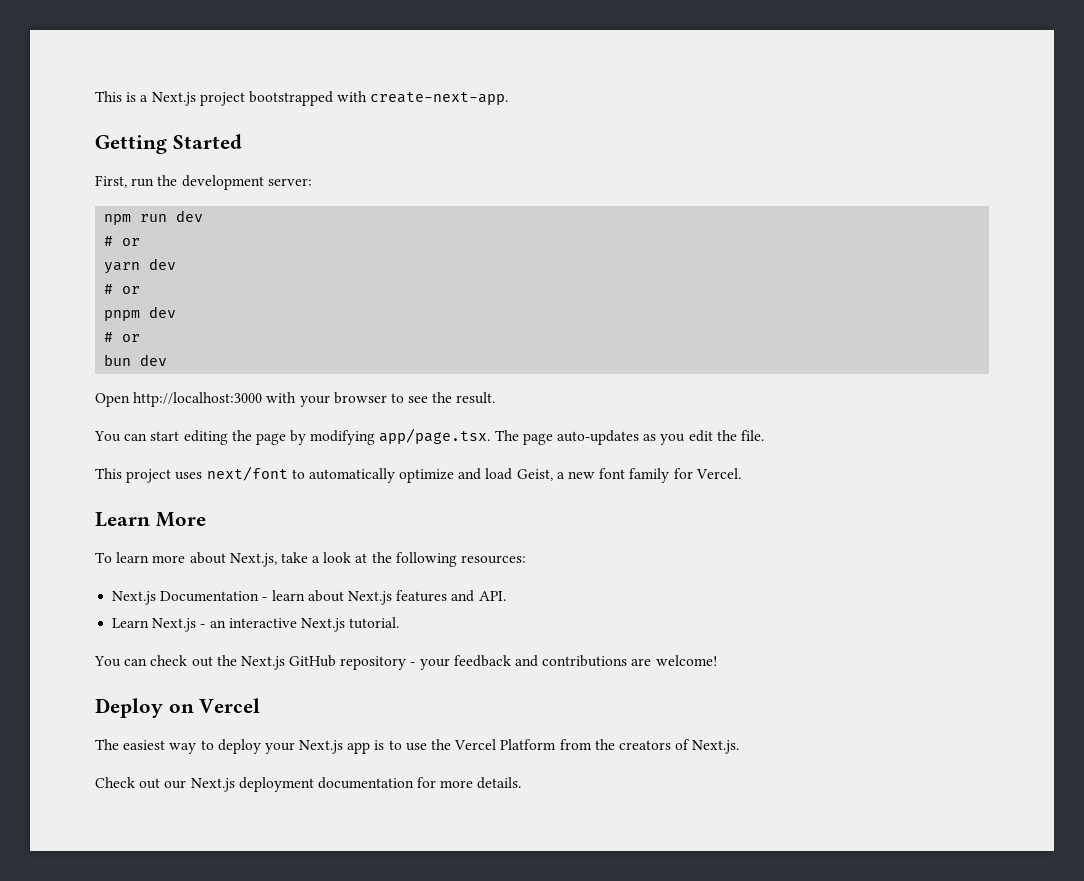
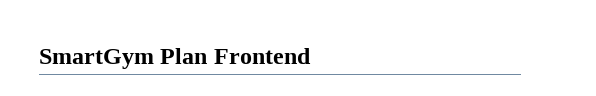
- This is a Next.js project bootstrapped with create-next-app.
- Getting Started
- First, run the development server:
- npm run dev
- # or
- yarn dev
- # or
- pnpm dev
- # or
- bun dev
- Open http://localhost:3000 with your browser to see the result.
- You can start editing the page by modifying app/page.tsx. The page auto-updates as you edit the file.
- This project uses next/font to automatically optimize and load Geist, a new font family for Vercel.
- Learn More
- To learn more about Next.js, take a look at the following resources:
- Next.js Documentation - learn about Next.js features and API.
- Learn Next.js - an interactive Next.js tutorial.
- You can check out the Next.js GitHub repository - your feedback and contributions are welcome!
- Deploy on Vercel
- The easiest way to deploy your Next.js app is to use the Vercel Platform from the creators of Next.js.
- Check out our Next.js deployment documentation for more details.
+ SmartGym Plan Frontend

